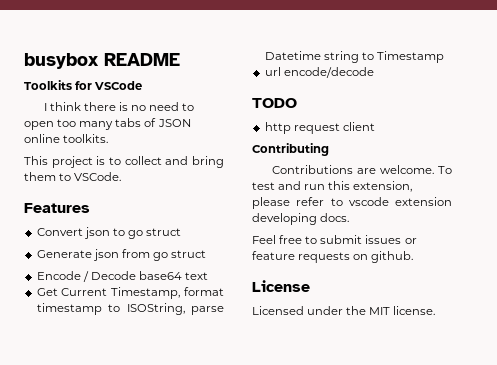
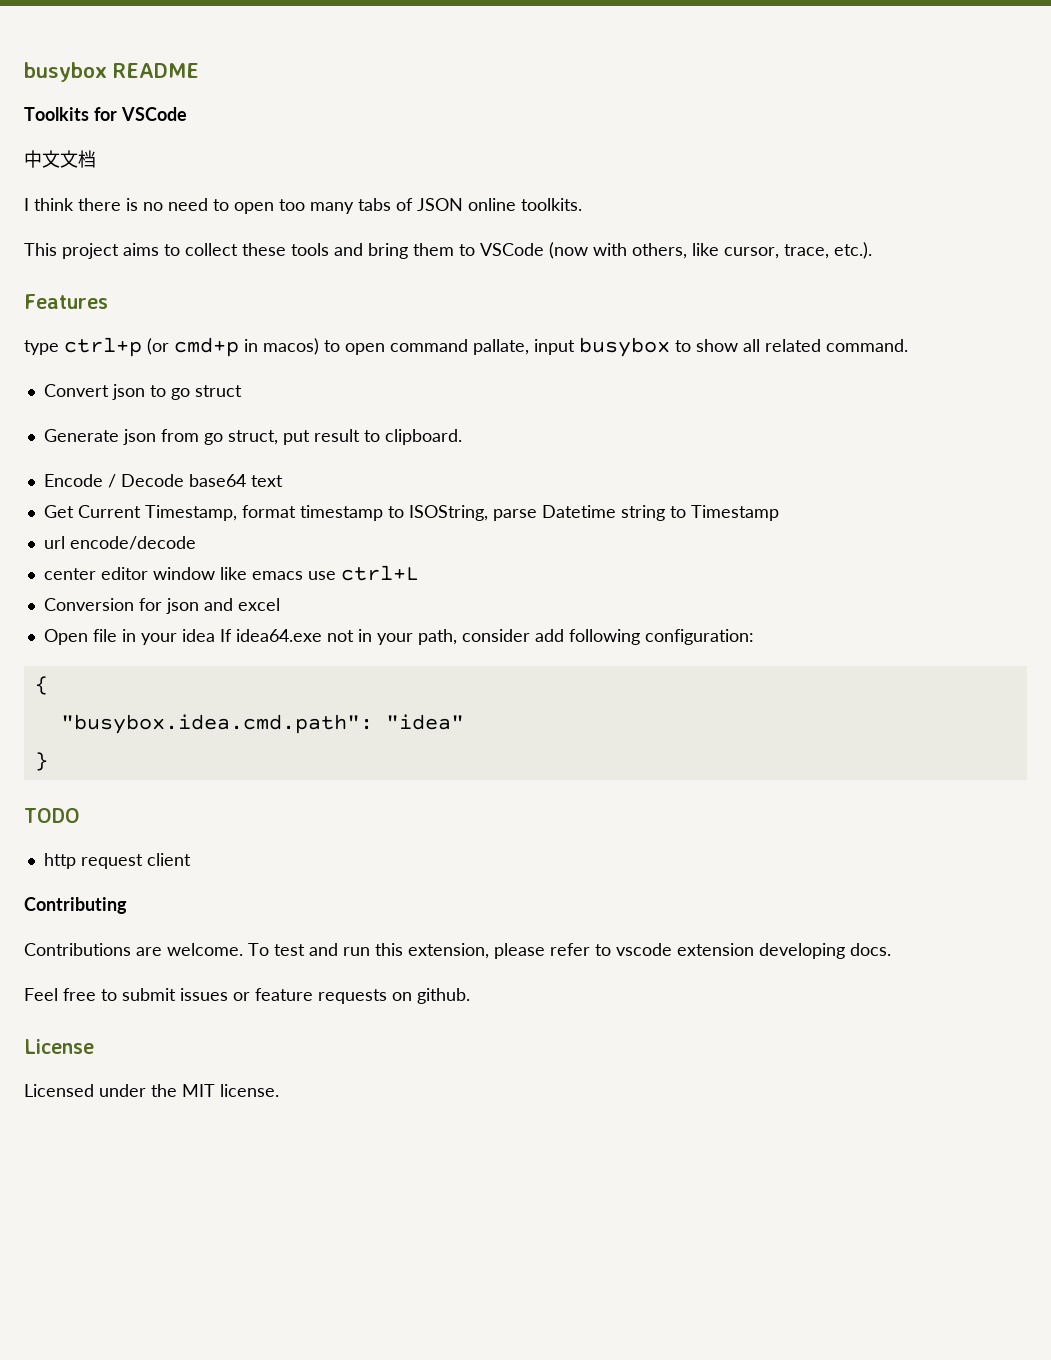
+ 中文文档
- This project is to collect and bring them to VSCode.
+ This project aims to collect these tools and bring them to VSCode (now with others, like cursor, trace, etc.).
  Features
+ type ctrl+p (or cmd+p in macos) to open command pallate, input busybox to show all related command.
- Generate json from go struct
+ Generate json from go struct, put result to clipboard.
+ center editor window like emacs use ctrl+L
+ Conversion for json and excel
+ Open file in your idea If idea64.exe not in your path, consider add following configuration:
+ {
+ "busybox.idea.cmd.path": "idea"
+ }

